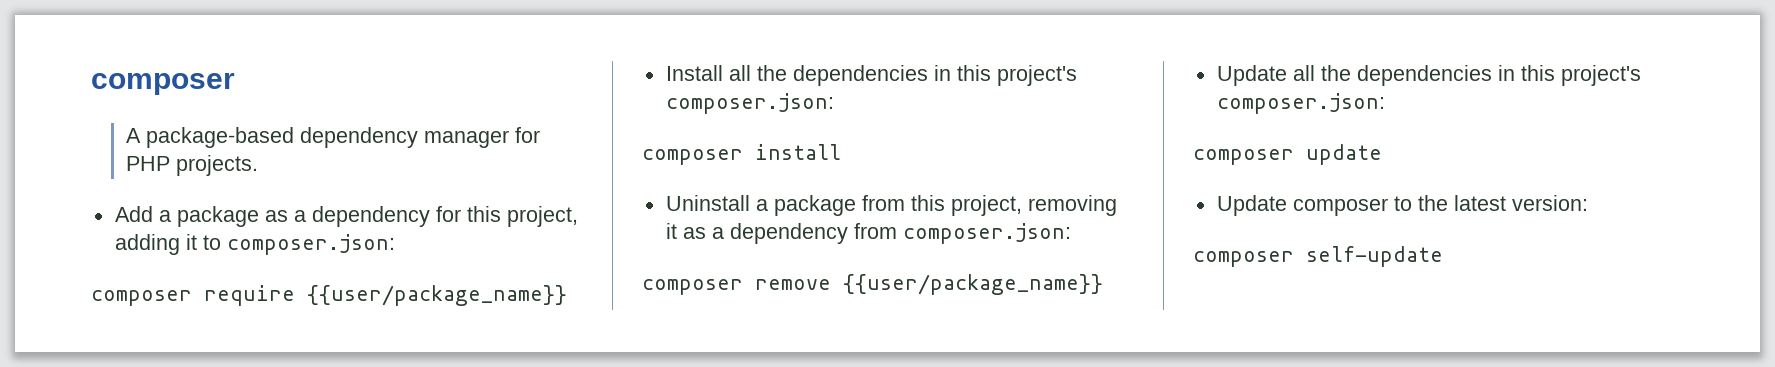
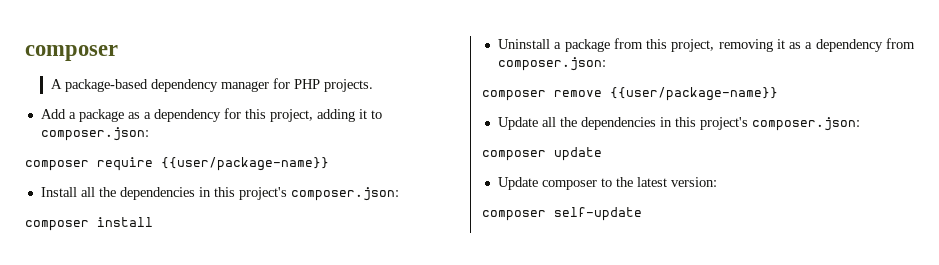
- composer require {{user/package_name}}
+ composer require {{user/package-name}}
- composer remove {{user/package_name}}
+ composer remove {{user/package-name}}

